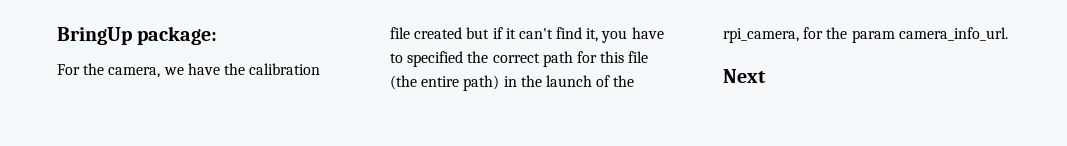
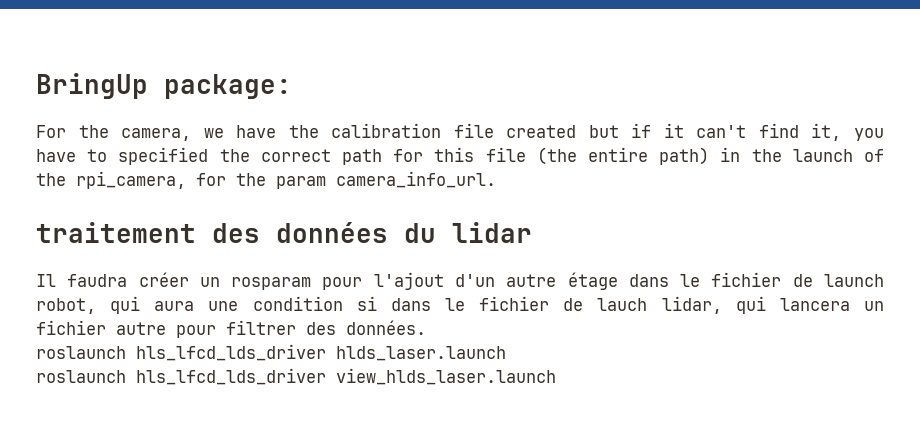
- Next
+ traitement des données du lidar
+ Il faudra créer un rosparam pour l'ajout d'un autre étage dans le fichier de launch robot, qui aura une condition si dans le fichier de lauch lidar, qui lancera un fichier autre pour filtrer des données.
+ roslaunch hls_lfcd_lds_driver hlds_laser.launch
+ roslaunch hls_lfcd_lds_driver view_hlds_laser.launch

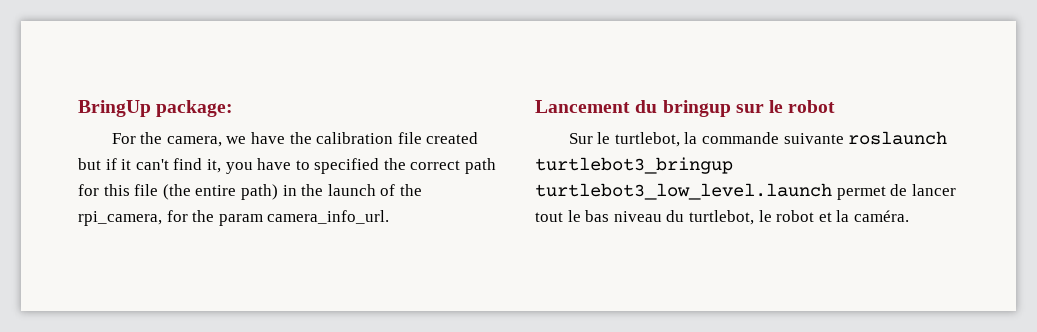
- traitement des données du lidar
- Il faudra créer un rosparam pour l'ajout d'un autre étage dans le fichier de launch robot, qui aura une condition si dans le fichier de lauch lidar, qui lancera un fichier autre pour filtrer des données.
- roslaunch hls_lfcd_lds_driver hlds_laser.launch
- roslaunch hls_lfcd_lds_driver view_hlds_laser.launch
+ Lancement du bringup sur le robot
+ Sur le turtlebot, la commande suivante roslaunch turtlebot3_bringup turtlebot3_low_level.launch permet de lancer tout le bas niveau du turtlebot, le robot et la caméra.

